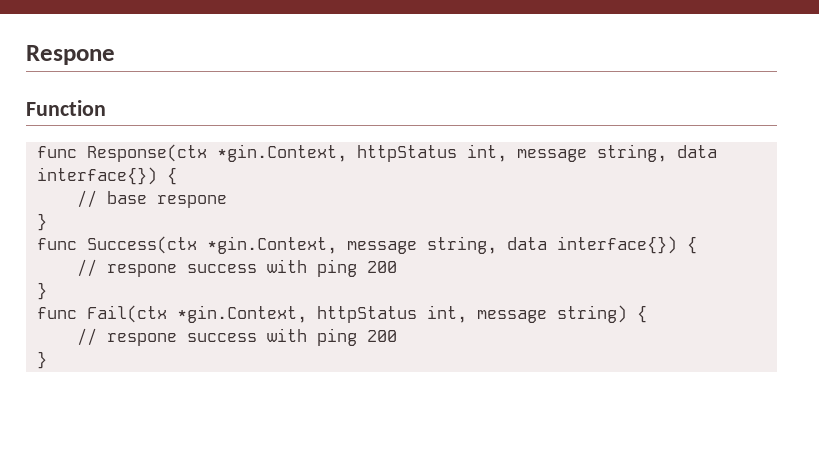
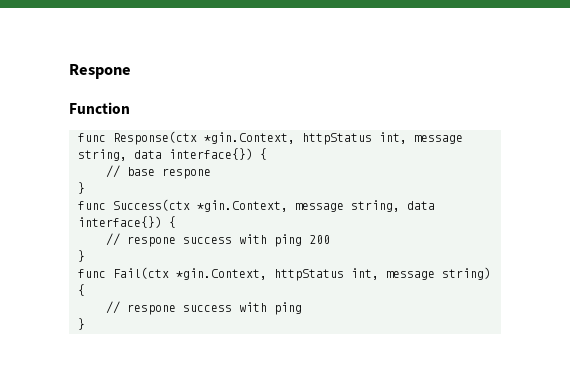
  func Fail(ctx *gin.Context, httpStatus int, message string) {
- // respone success with ping 200
+ // respone success with ping

